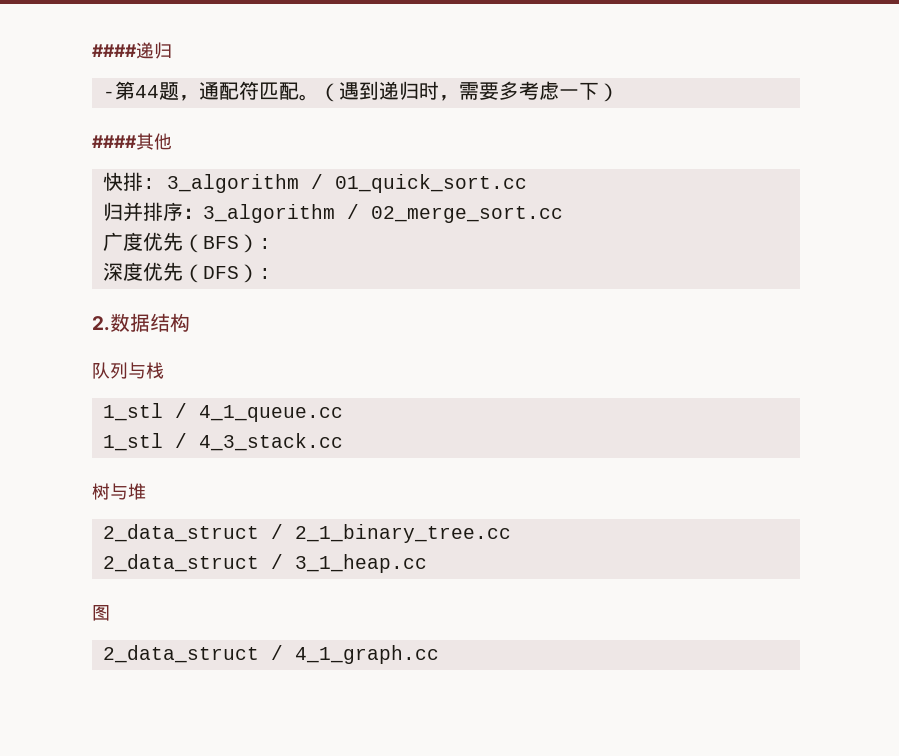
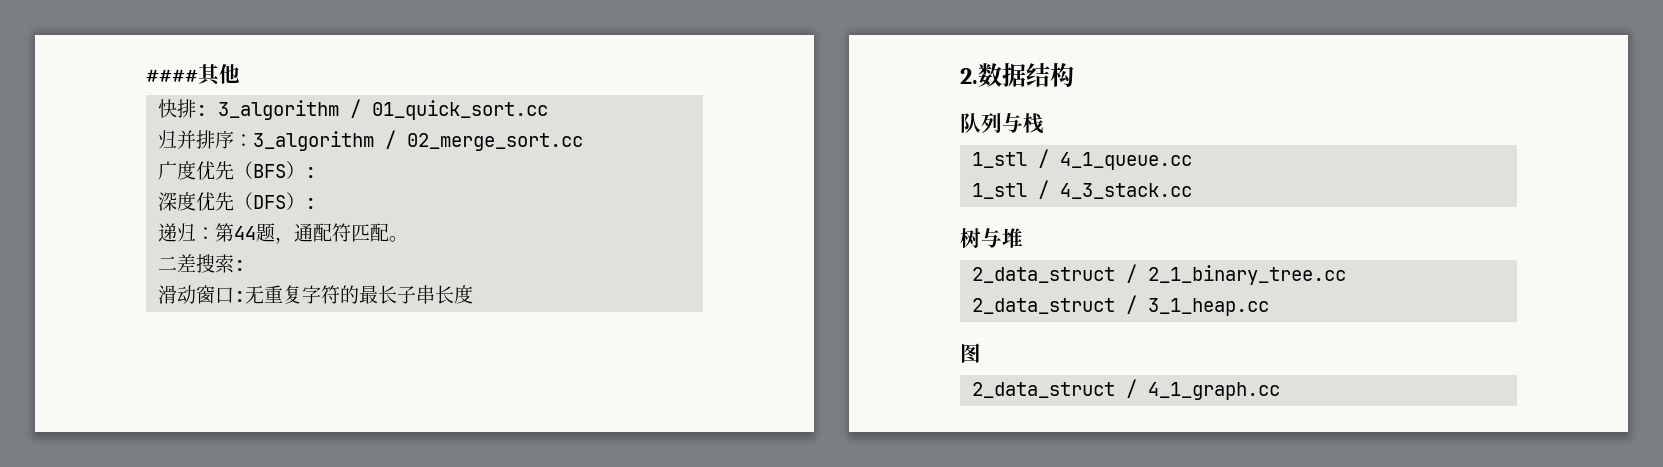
- ####递归
- -第44题，通配符匹配。（遇到递归时，需要多考虑一下）
+ 递归：第44题，通配符匹配。
+ 二差搜索:
+ 滑动窗口:无重复字符的最长子串长度

